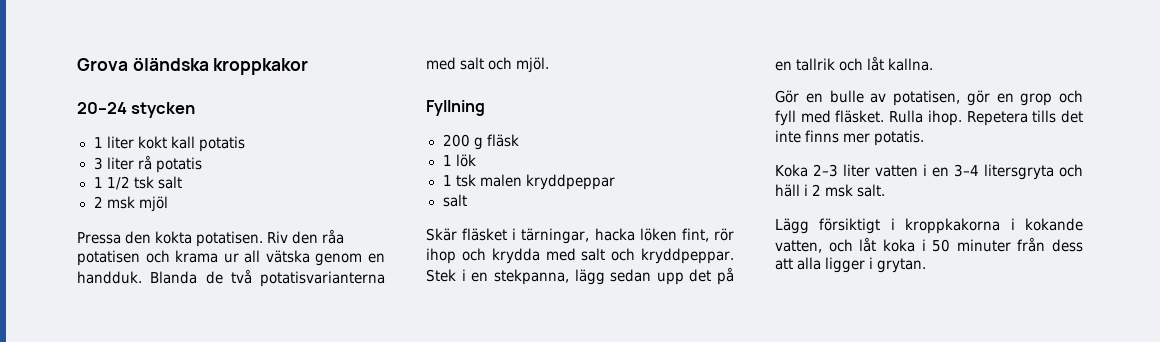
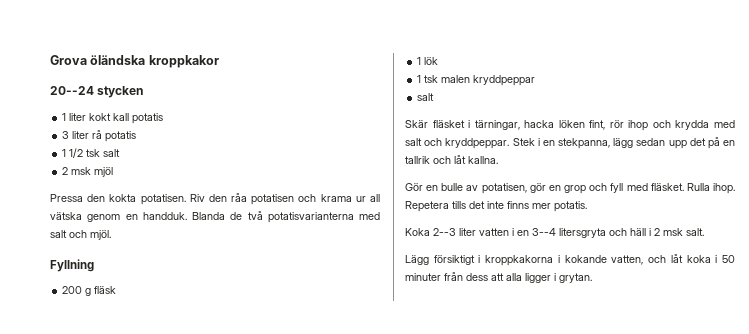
- 20–24 stycken
+ 20--24 stycken
- Koka 2–3 liter vatten i en 3–4 litersgryta och häll i 2 msk salt.
+ Koka 2--3 liter vatten i en 3--4 litersgryta och häll i 2 msk salt.

